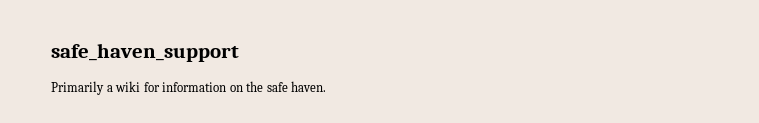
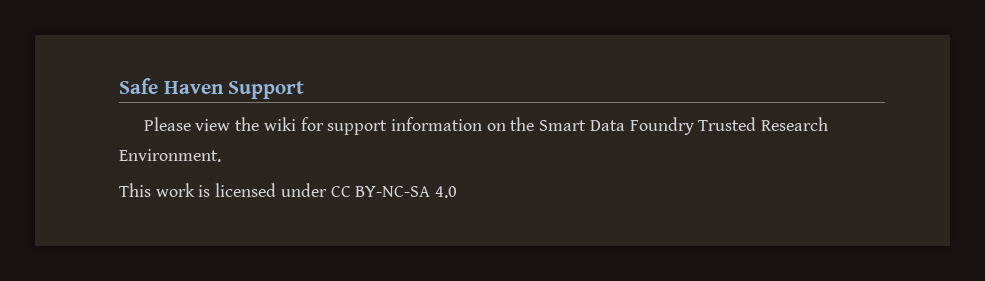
- safe_haven_support
- Primarily a wiki for information on the safe haven.
+ Safe Haven Support
+ Please view the wiki for support information on the Smart Data Foundry Trusted Research Environment.
+ This work is licensed under CC BY-NC-SA 4.0

